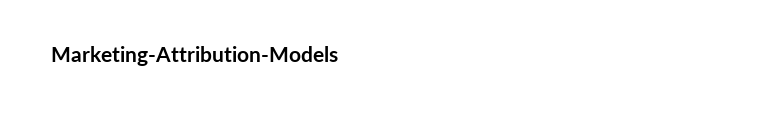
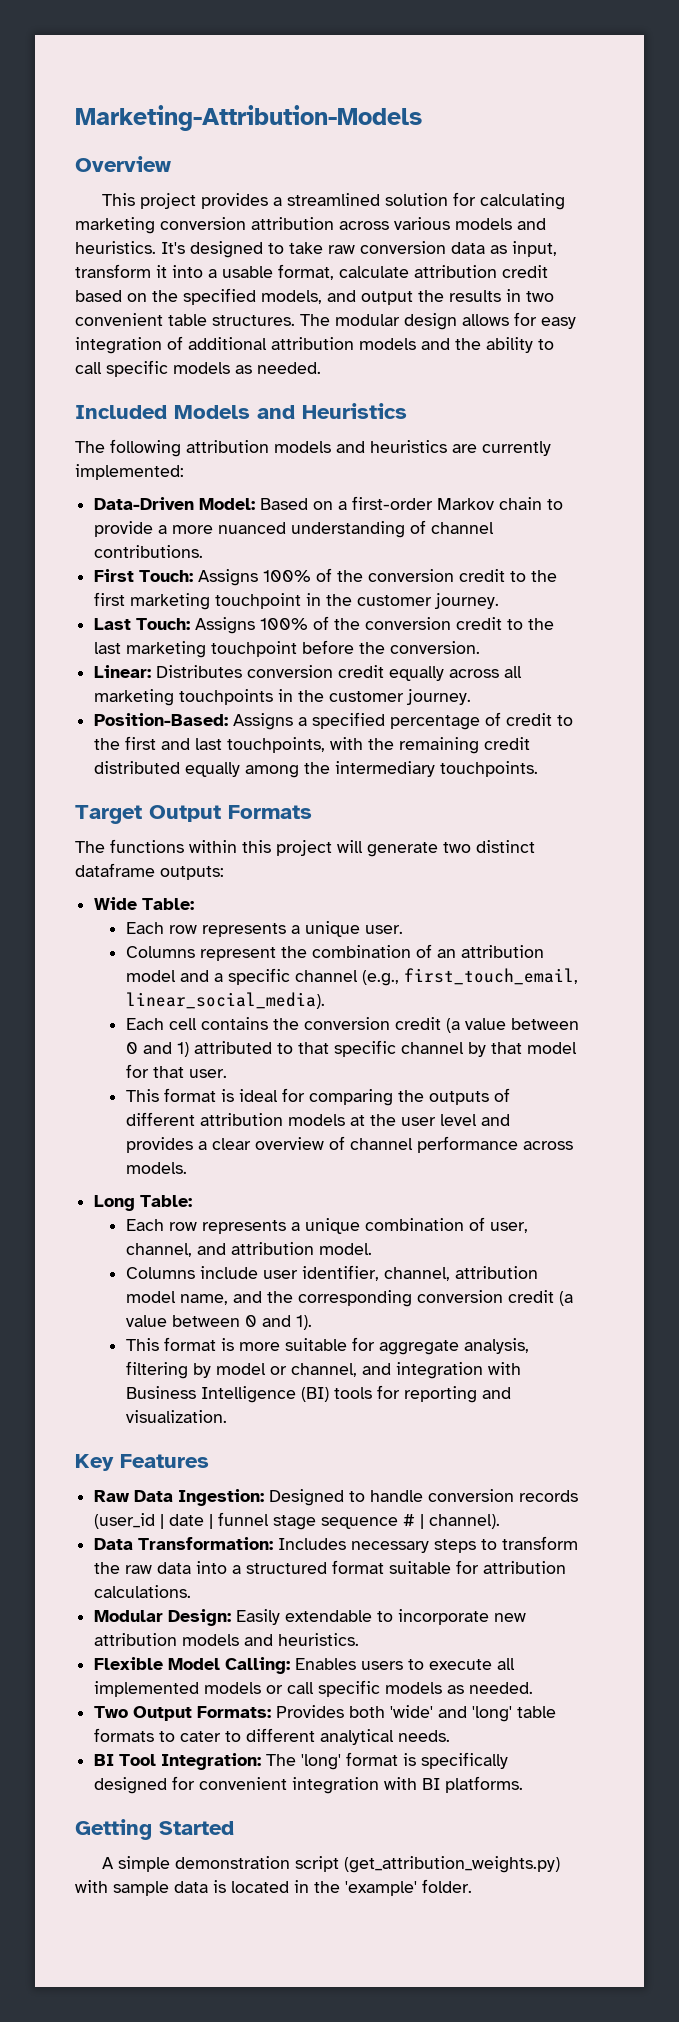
+ Overview
+ This project provides a streamlined solution for calculating marketing conversion attribution across various models and heuristics. It's designed to take raw conversion data as input, transform it into a usable format, calculate attribution credit based on the specified models, and output the results in two convenient table structures. The modular design allows for easy integration of additional attribution models and the ability to call specific models as needed.
+ Included Models and Heuristics
+ The following attribution models and heuristics are currently implemented:
+ Data-Driven Model: Based on a first-order Markov chain to provide a more nuanced understanding of channel contributions.
+ First Touch: Assigns 100% of the conversion credit to the first marketing touchpoint in the customer journey.
+ Last Touch: Assigns 100% of the conversion credit to the last marketing touchpoint before the conversion.
+ Linear: Distributes conversion credit equally across all marketing touchpoints in the customer journey.
+ Position-Based: Assigns a specified percentage of credit to the first and last touchpoints, with the remaining credit distributed equally among the intermediary touchpoints.
+ Target Output Formats
+ The functions within this project will generate two distinct dataframe outputs:
+ Wide Table:
+ Each row represents a unique user.
+ Columns represent the combination of an attribution model and a specific channel (e.g., first_touch_email, linear_social_media).
+ Each cell contains the conversion credit (a value between 0 and 1) attributed to that specific channel by that model for that user.
+ This format is ideal for comparing the outputs of different attribution models at the user level and provides a clear overview of channel performance across models.
+ Long Table:
+ Each row represents a unique combination of user, channel, and attribution model.
+ Columns include user identifier, channel, attribution model name, and the corresponding conversion credit (a value between 0 and 1).
+ This format is more suitable for aggregate analysis, filtering by model or channel, and integration with Business Intelligence (BI) tools for reporting and visualization.
+ Key Features
+ Raw Data Ingestion: Designed to handle conversion records (user_id | date | funnel stage sequence # | channel).
+ Data Transformation: Includes necessary steps to transform the raw data into a structured format suitable for attribution calculations.
+ Modular Design: Easily extendable to incorporate new attribution models and heuristics.
+ Flexible Model Calling: Enables users to execute all implemented models or call specific models as needed.
+ Two Output Formats: Provides both 'wide' and 'long' table formats to cater to different analytical needs.
+ BI Tool Integration: The 'long' format is specifically designed for convenient integration with BI platforms.
+ Getting Started
+ A simple demonstration script (get_attribution_weights.py) with sample data is located in the 'example' folder.

